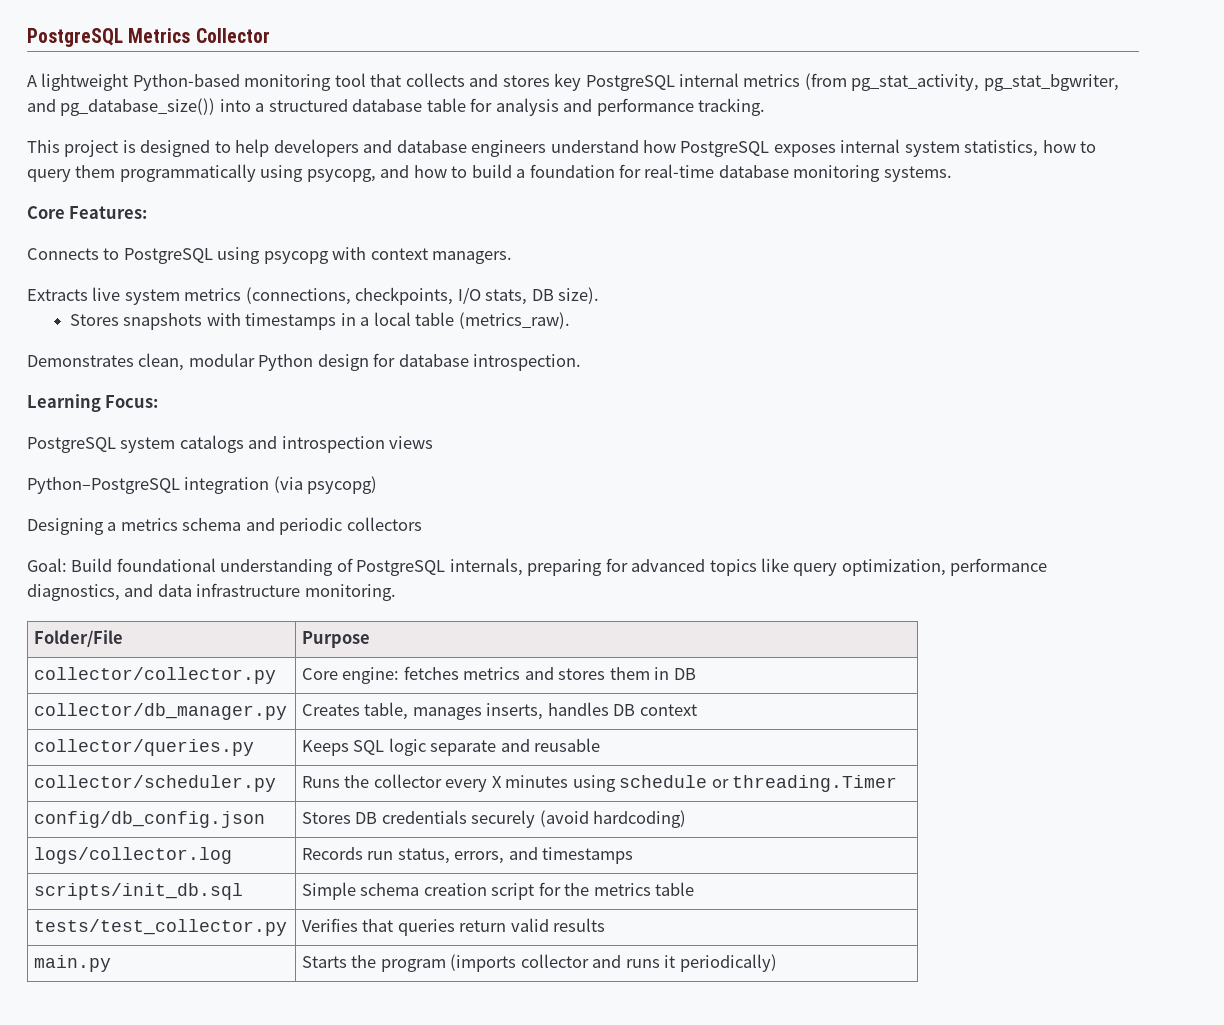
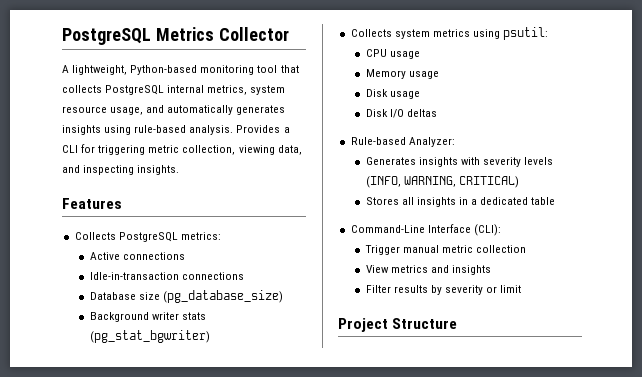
- A lightweight Python-based monitoring tool that collects and stores key PostgreSQL internal metrics (from pg_stat_activity, pg_stat_bgwriter, and pg_database_size()) into a structured database table for analysis and performance tracking.
- This project is designed to help developers and database engineers understand how PostgreSQL exposes internal system statistics, how to query them programmatically using psycopg, and how to build a foundation for real-time database monitoring systems.
- Core Features:
- Connects to PostgreSQL using psycopg with context managers.
- Extracts live system metrics (connections, checkpoints, I/O stats, DB size).
- Stores snapshots with timestamps in a local table (metrics_raw).
- Demonstrates clean, modular Python design for database introspection.
- Learning Focus:
- PostgreSQL system catalogs and introspection views
- Python–PostgreSQL integration (via psycopg)
- Designing a metrics schema and periodic collectors
- Goal: Build foundational understanding of PostgreSQL internals, preparing for advanced topics like query optimization, performance diagnostics, and data infrastructure monitoring.
- Folder/File | Purpose
- collector/collector.py | Core engine: fetches metrics and stores them in DB
- collector/db_manager.py | Creates table, manages inserts, handles DB context
- collector/queries.py | Keeps SQL logic separate and reusable
- collector/scheduler.py | Runs the collector every X minutes using schedule or threading.Timer
- config/db_config.json | Stores DB credentials securely (avoid hardcoding)
- logs/collector.log | Records run status, errors, and timestamps
- scripts/init_db.sql | Simple schema creation script for the metrics table
- tests/test_collector.py | Verifies that queries return valid results
- main.py | Starts the program (imports collector and runs it periodically)
+ A lightweight, Python-based monitoring tool that collects PostgreSQL internal metrics, system resource usage, and automatically generates insights using rule-based analysis. Provides a CLI for triggering metric collection, viewing data, and inspecting insights.
+ Features
+ Collects PostgreSQL metrics:
+ Active connections
+ Idle-in-transaction connections
+ Database size (pg_database_size)
+ Background writer stats (pg_stat_bgwriter)
+ Collects system metrics using psutil:
+ CPU usage
+ Memory usage
+ Disk usage
+ Disk I/O deltas
+ Rule-based Analyzer:
+ Generates insights with severity levels (INFO, WARNING, CRITICAL)
+ Stores all insights in a dedicated table
+ Command-Line Interface (CLI):
+ Trigger manual metric collection
+ View metrics and insights
+ Filter results by severity or limit
+ Project Structure

